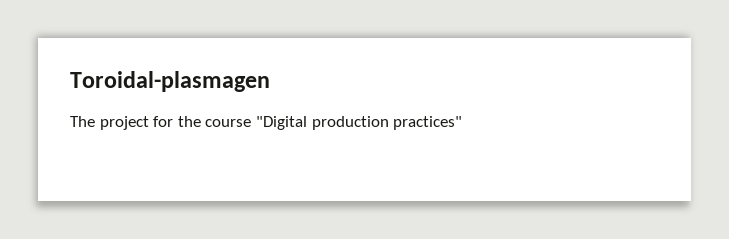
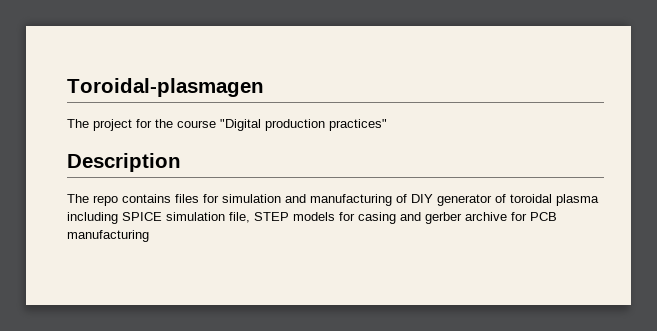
+ Description
+ The repo contains files for simulation and manufacturing of DIY generator of toroidal plasma including SPICE simulation file, STEP models for casing and gerber archive for PCB manufacturing

